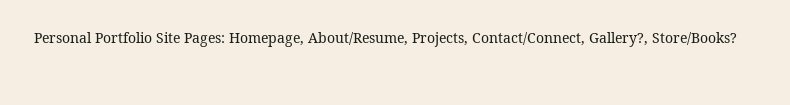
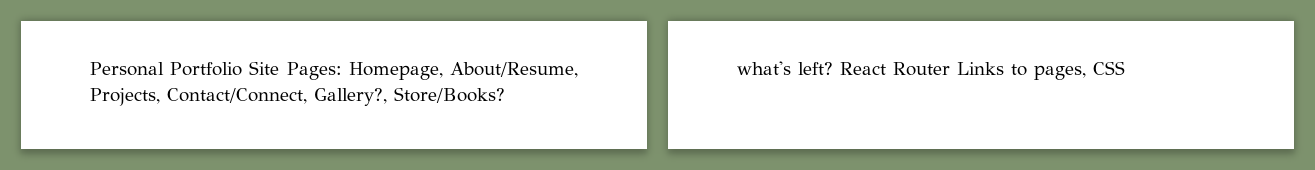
+ what's left? React Router Links to pages, CSS

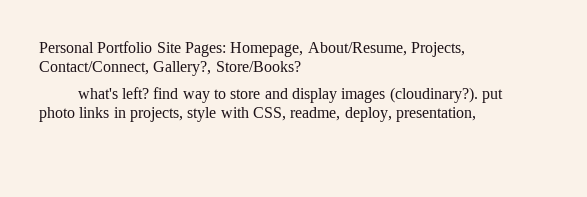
- what's left? React Router Links to pages, CSS
+ what's left? find way to store and display images (cloudinary?). put photo links in projects, style with CSS, readme, deploy, presentation,

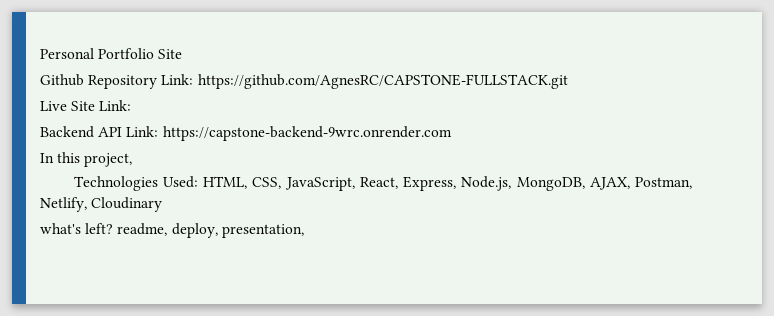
- Personal Portfolio Site Pages: Homepage, About/Resume, Projects, Contact/Connect, Gallery?, Store/Books?
- what's left? find way to store and display images (cloudinary?). put photo links in projects, style with CSS, readme, deploy, presentation,
+ Personal Portfolio Site
+ Github Repository Link: https://github.com/AgnesRC/CAPSTONE-FULLSTACK.git
+ Live Site Link:
+ Backend API Link: https://capstone-backend-9wrc.onrender.com
+ In this project,
+ Technologies Used: HTML, CSS, JavaScript, React, Express, Node.js, MongoDB, AJAX, Postman, Netlify, Cloudinary
+ what's left? readme, deploy, presentation,

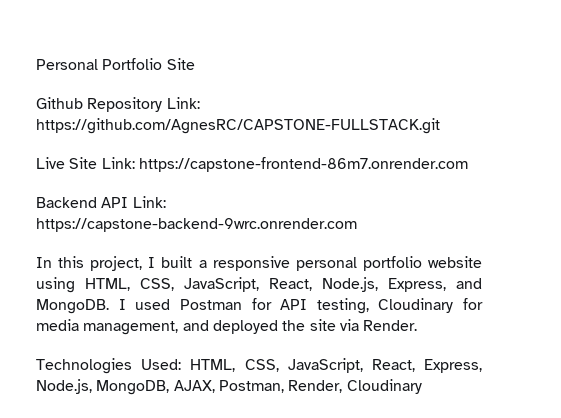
- Live Site Link:
+ Live Site Link: https://capstone-frontend-86m7.onrender.com
- In this project,
+ In this project, I built a responsive personal portfolio website using HTML, CSS, JavaScript, React, Node.js, Express, and MongoDB. I used Postman for API testing, Cloudinary for media management, and deployed the site via Render.
- Technologies Used: HTML, CSS, JavaScript, React, Express, Node.js, MongoDB, AJAX, Postman, Netlify, Cloudinary
- what's left? readme, deploy, presentation,
+ Technologies Used: HTML, CSS, JavaScript, React, Express, Node.js, MongoDB, AJAX, Postman, Render, Cloudinary

